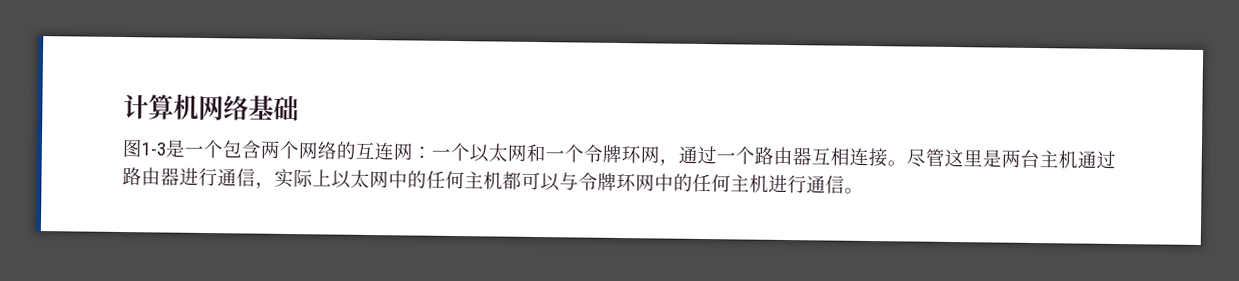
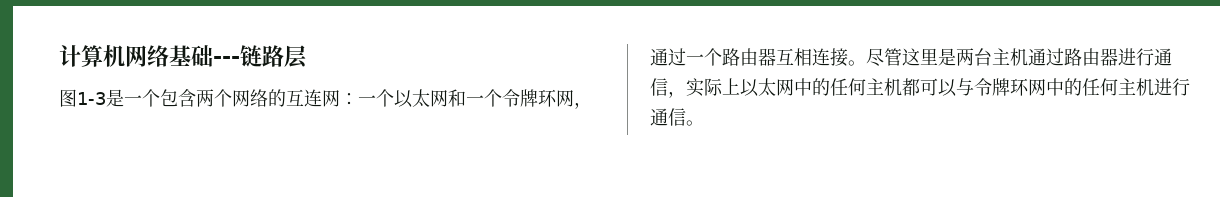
- 计算机网络基础
+ 计算机网络基础---链路层

